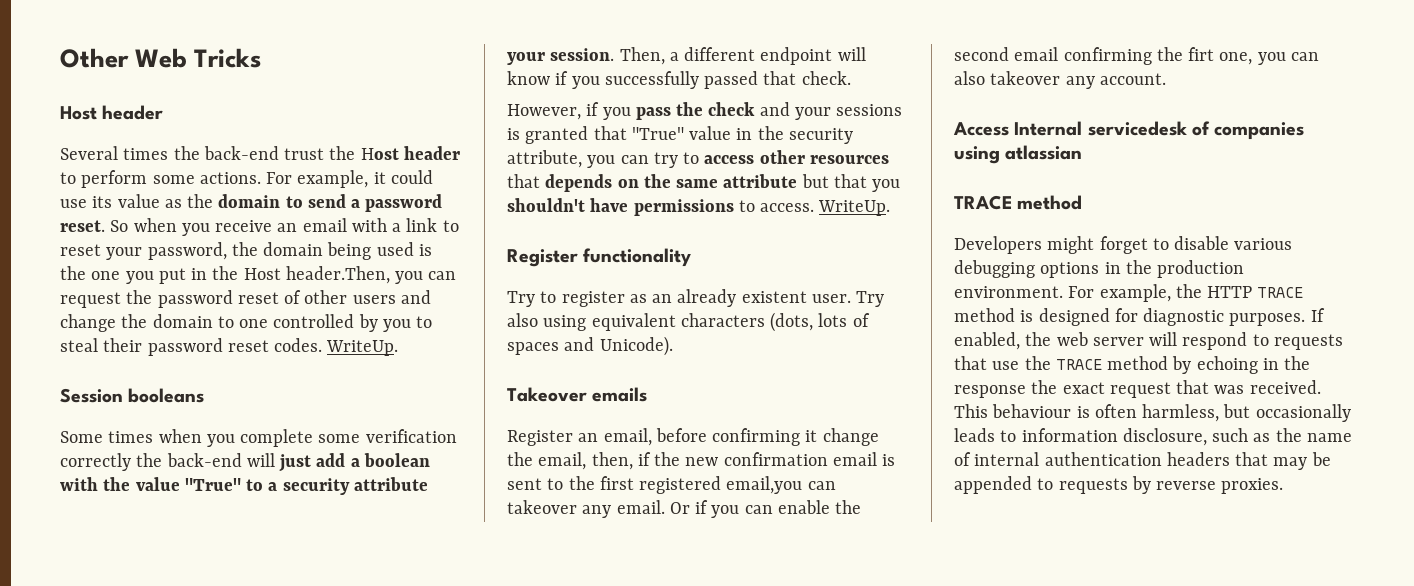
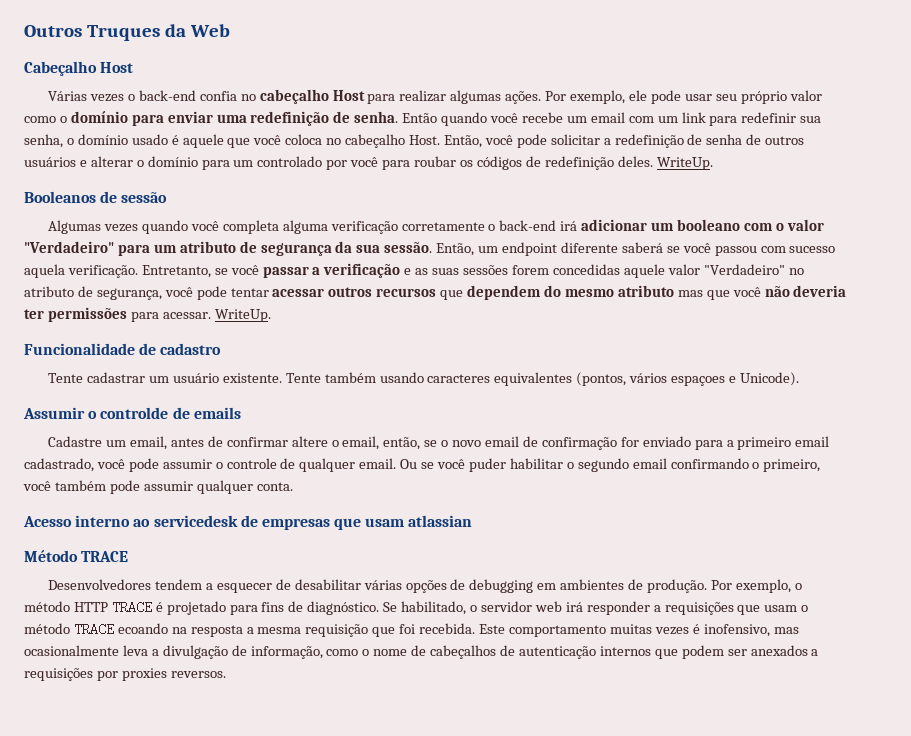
- Other Web Tricks
- Host header
- Several times the back-end trust the Host header to perform some actions. For example, it could use its value as the domain to send a password reset. So when you receive an email with a link to reset your password, the domain being used is the one you put in the Host header.Then, you can request the password reset of other users and change the domain to one controlled by you to steal their password reset codes. WriteUp.
- Session booleans
- Some times when you complete some verification correctly the back-end will just add a boolean with the value "True" to a security attribute your session. Then, a different endpoint will know if you successfully passed that check.
- However, if you pass the check and your sessions is granted that "True" value in the security attribute, you can try to access other resources that depends on the same attribute but that you shouldn't have permissions to access. WriteUp.
- Register functionality
- Try to register as an already existent user. Try also using equivalent characters (dots, lots of spaces and Unicode).
- Takeover emails
- Register an email, before confirming it change the email, then, if the new confirmation email is sent to the first registered email,you can takeover any email. Or if you can enable the second email confirming the firt one, you can also takeover any account.
- Access Internal servicedesk of companies using atlassian
- TRACE method
- Developers might forget to disable various debugging options in the production environment. For example, the HTTP TRACE method is designed for diagnostic purposes. If enabled, the web server will respond to requests that use the TRACE method by echoing in the response the exact request that was received. This behaviour is often harmless, but occasionally leads to information disclosure, such as the name of internal authentication headers that may be appended to requests by reverse proxies.
+ Outros Truques da Web
+ Cabeçalho Host
+ Várias vezes o back-end confia no cabeçalho Host para realizar algumas ações. Por exemplo, ele pode usar seu próprio valor como o domínio para enviar uma redefinição de senha. Então quando você recebe um email com um link para redefinir sua senha, o domínio usado é aquele que você coloca no cabeçalho Host. Então, você pode solicitar a redefinição de senha de outros usuários e alterar o domínio para um controlado por você para roubar os códigos de redefinição deles. WriteUp.
+ Booleanos de sessão
+ Algumas vezes quando você completa alguma verificação corretamente o back-end irá adicionar um booleano com o valor "Verdadeiro" para um atributo de segurança da sua sessão. Então, um endpoint diferente saberá se você passou com sucesso aquela verificação. Entretanto, se você passar a verificação e as suas sessões forem concedidas aquele valor "Verdadeiro" no atributo de segurança, você pode tentar acessar outros recursos que dependem do mesmo atributo mas que você não deveria ter permissões para acessar. WriteUp.
+ Funcionalidade de cadastro
+ Tente cadastrar um usuário existente. Tente também usando caracteres equivalentes (pontos, vários espaçoes e Unicode).
+ Assumir o controlde de emails
+ Cadastre um email, antes de confirmar altere o email, então, se o novo email de confirmação for enviado para a primeiro email cadastrado, você pode assumir o controle de qualquer email. Ou se você puder habilitar o segundo email confirmando o primeiro, você também pode assumir qualquer conta.
+ Acesso interno ao servicedesk de empresas que usam atlassian
+ Método TRACE
+ Desenvolvedores tendem a esquecer de desabilitar várias opções de debugging em ambientes de produção. Por exemplo, o método HTTP TRACE é projetado para fins de diagnóstico. Se habilitado, o servidor web irá responder a requisições que usam o método TRACE ecoando na resposta a mesma requisição que foi recebida. Este comportamento muitas vezes é inofensivo, mas ocasionalmente leva a divulgação de informação, como o nome de cabeçalhos de autenticação internos que podem ser anexados a requisições por proxies reversos.

